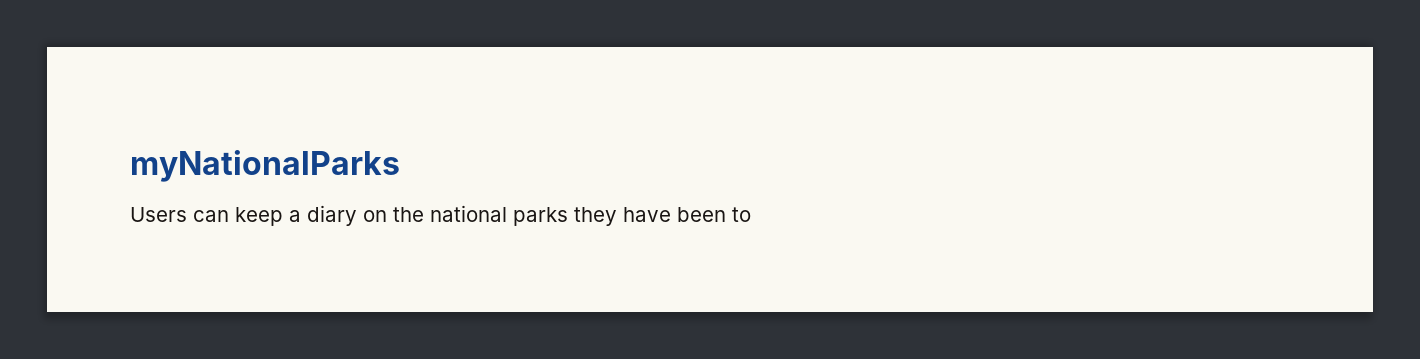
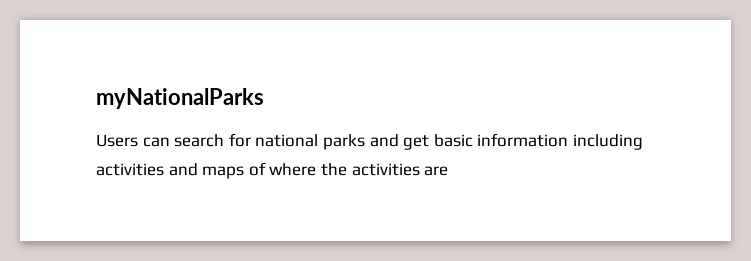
- Users can keep a diary on the national parks they have been to
+ Users can search for national parks and get basic information including activities and maps of where the activities are

